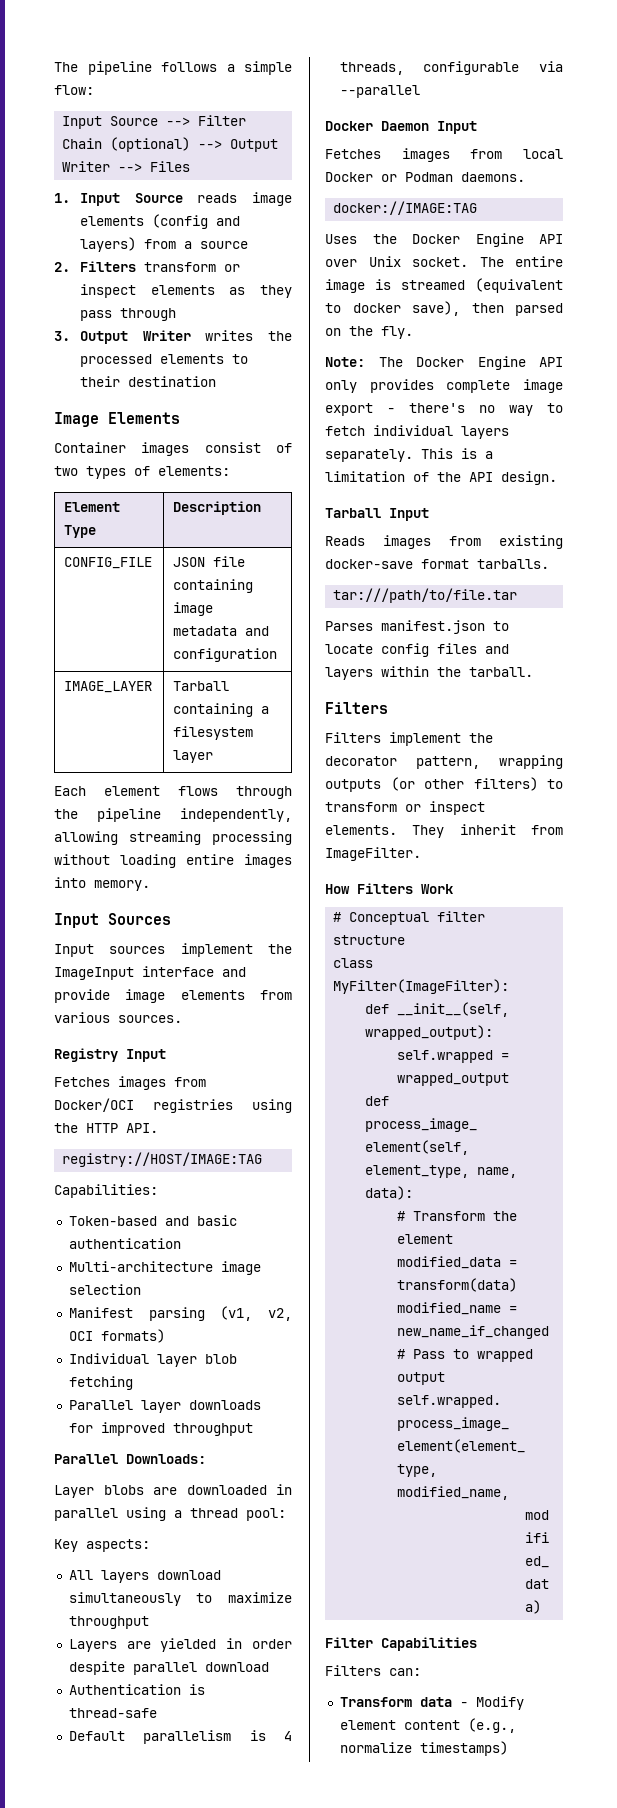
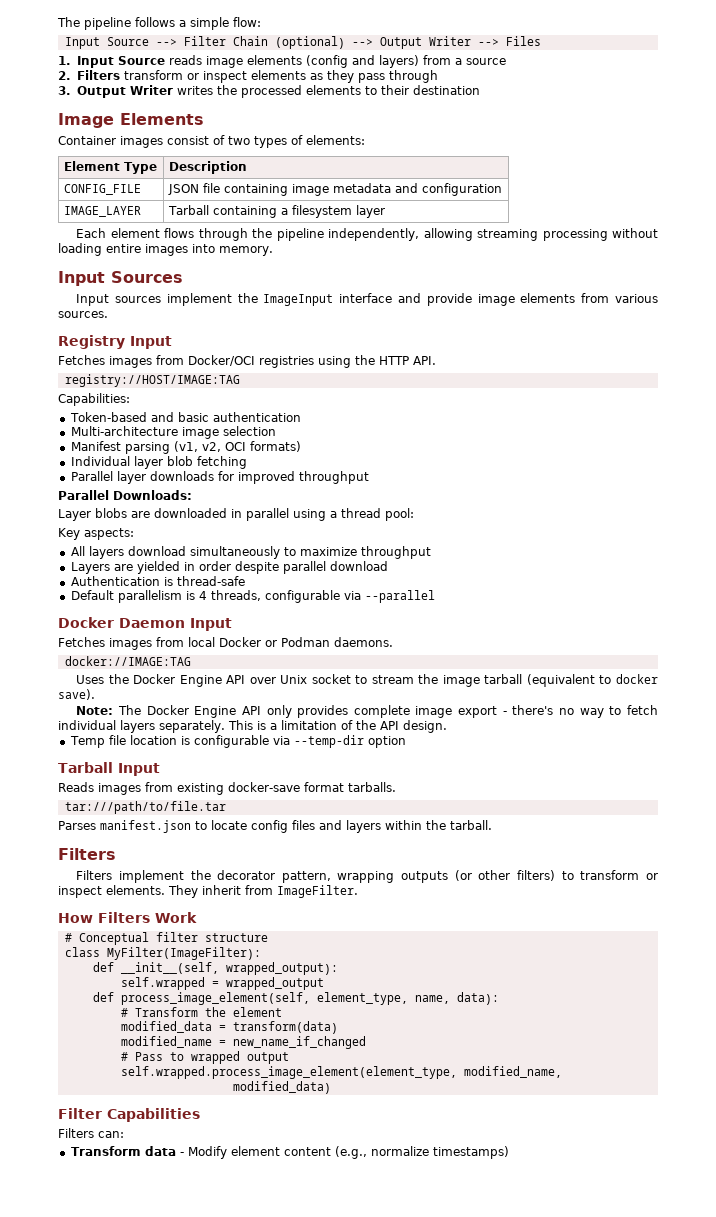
- Uses the Docker Engine API over Unix socket. The entire image is streamed (equivalent to docker save), then parsed on the fly.
+ Uses the Docker Engine API over Unix socket to stream the image tarball (equivalent to docker save).
+ Temp file location is configurable via --temp-dir option

